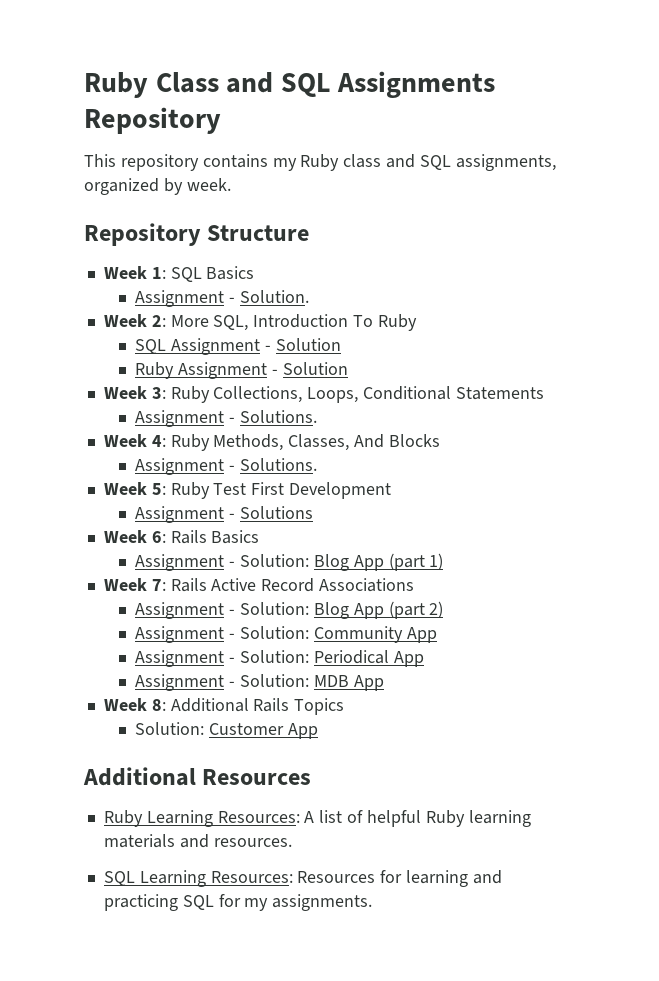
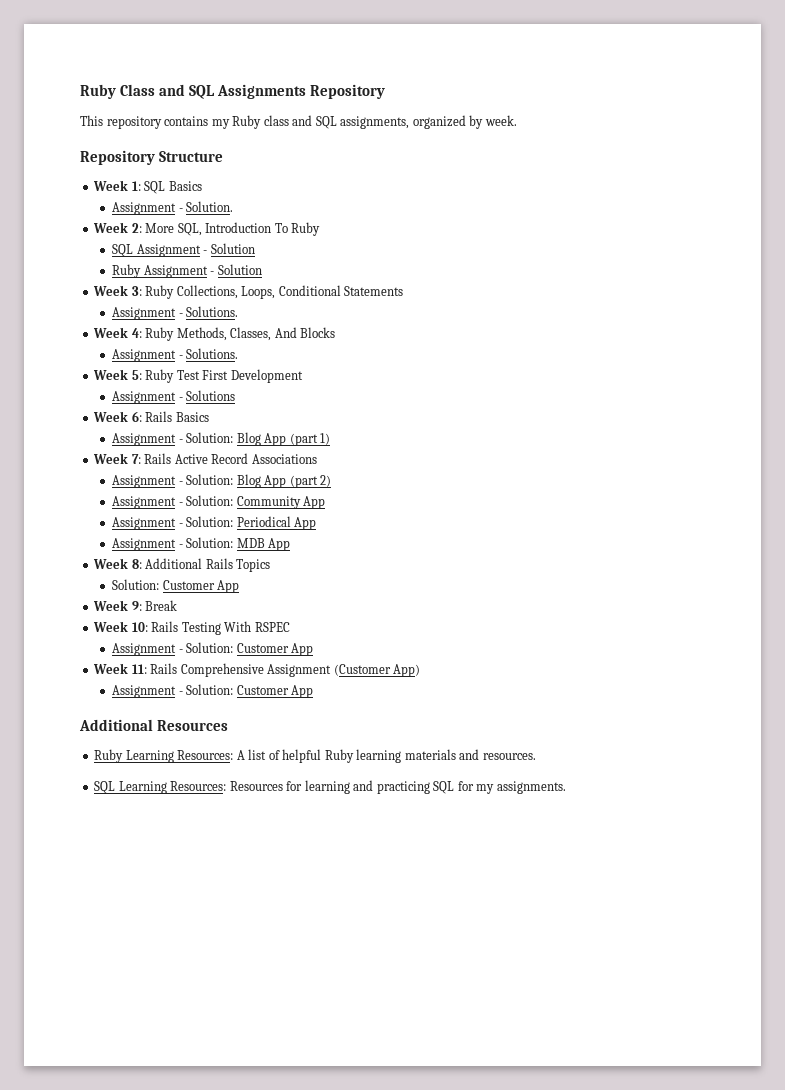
+ Week 9: Break
+ Week 10: Rails Testing With RSPEC
+ Assignment - Solution: Customer App
+ Week 11: Rails Comprehensive Assignment (Customer App)
+ Assignment - Solution: Customer App

